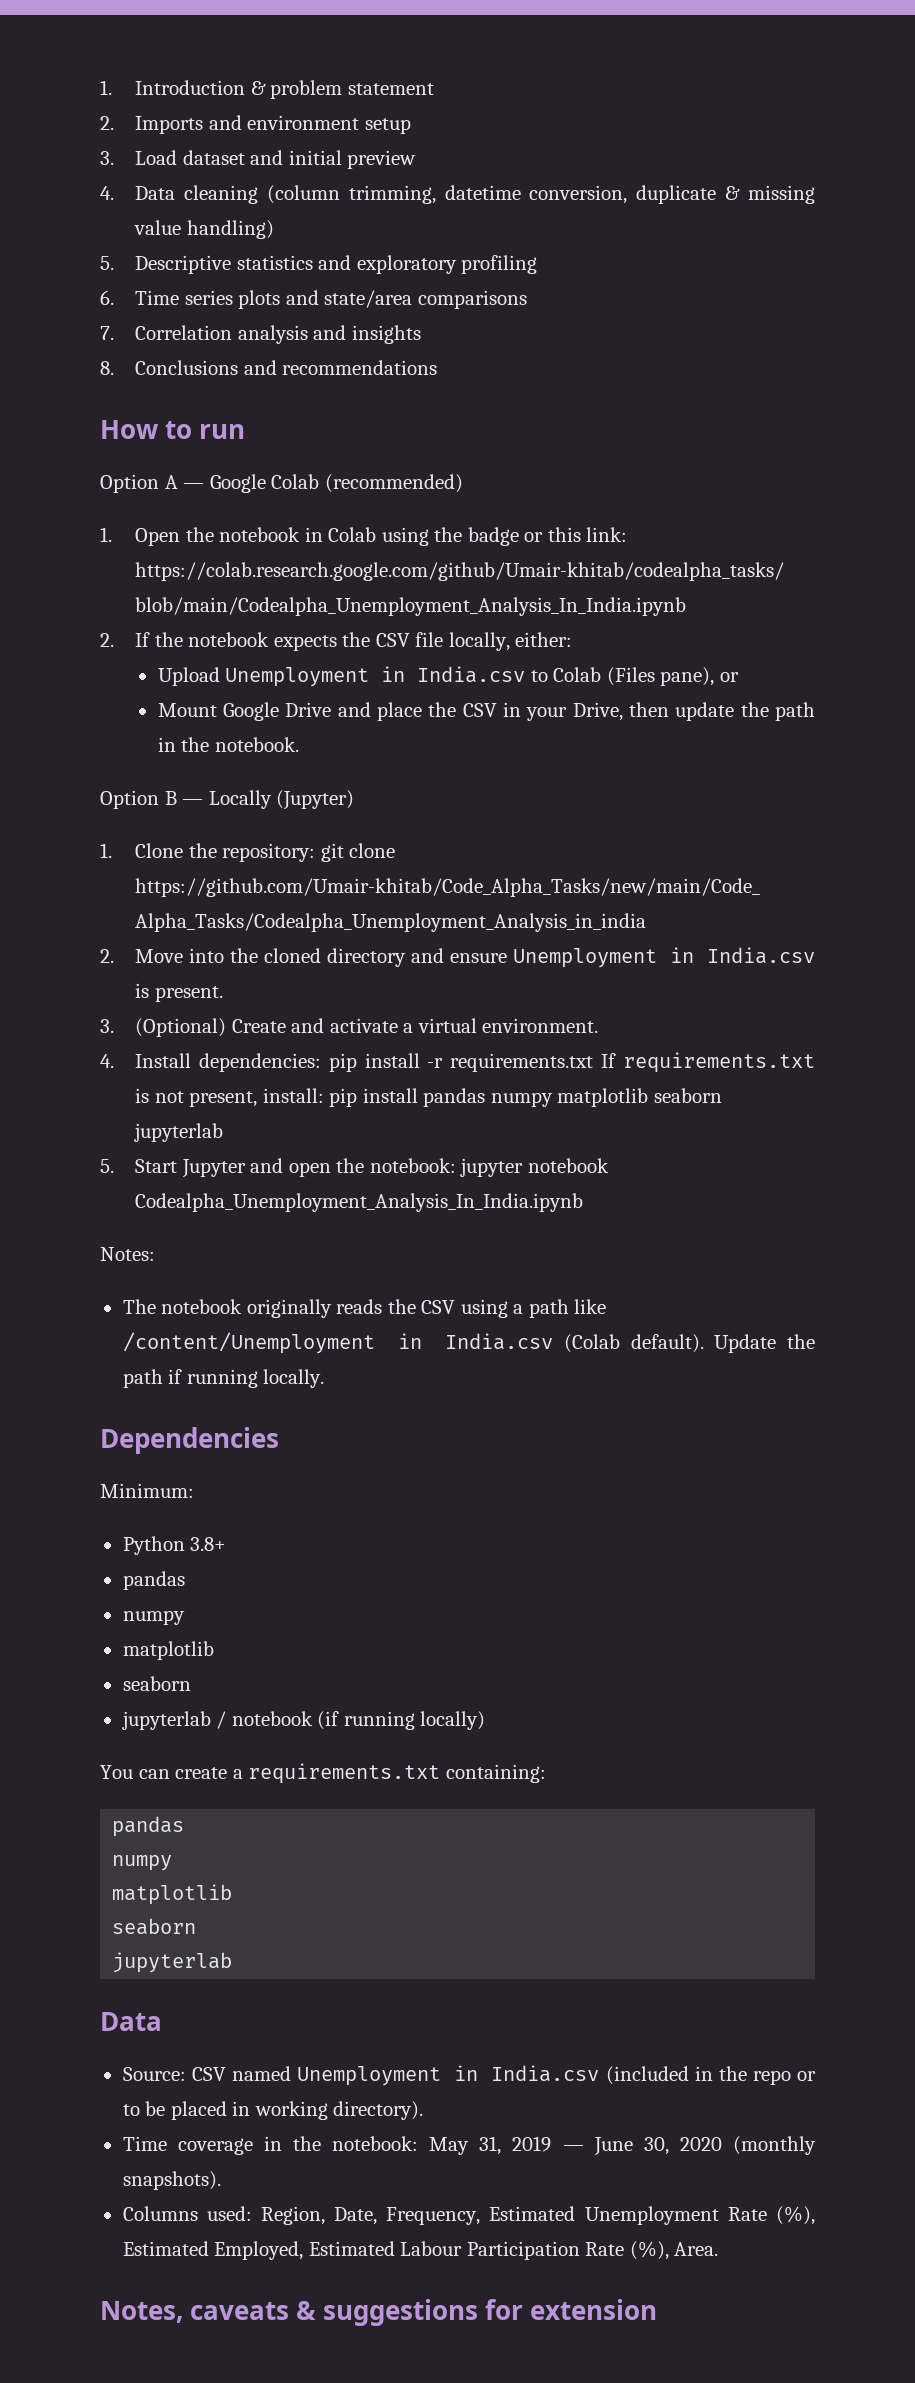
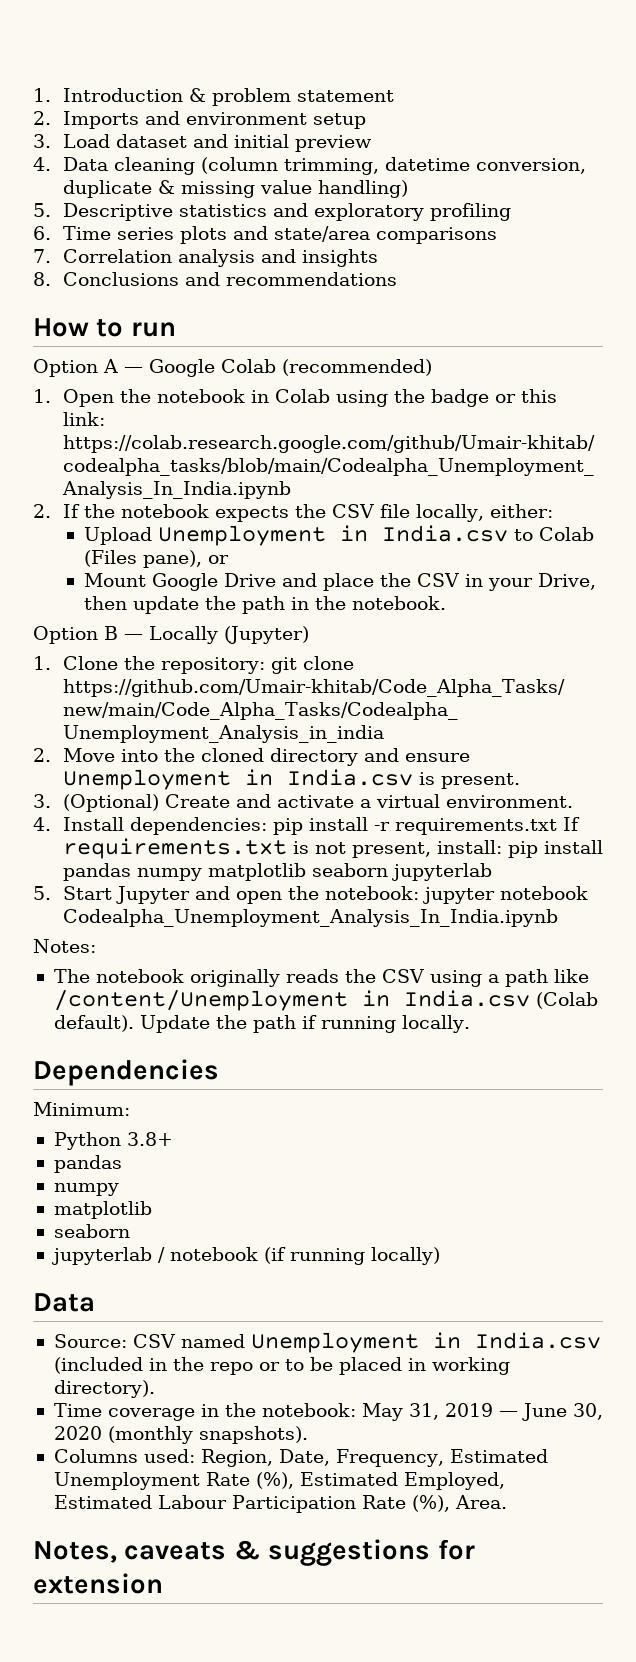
- You can create a requirements.txt containing:
- pandas
- numpy
- matplotlib
- seaborn
- jupyterlab

